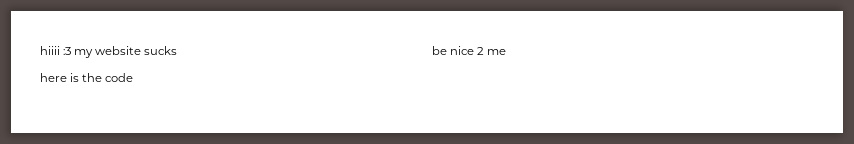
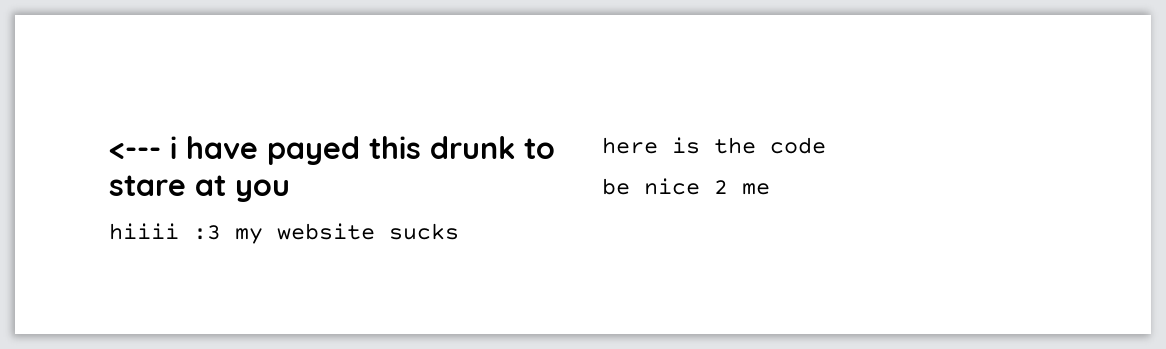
+ <--- i have payed this drunk to stare at you

